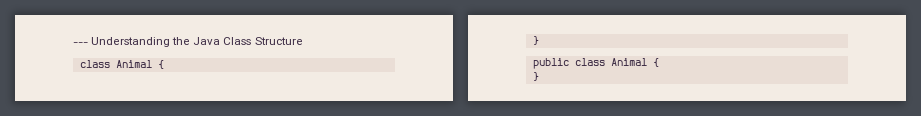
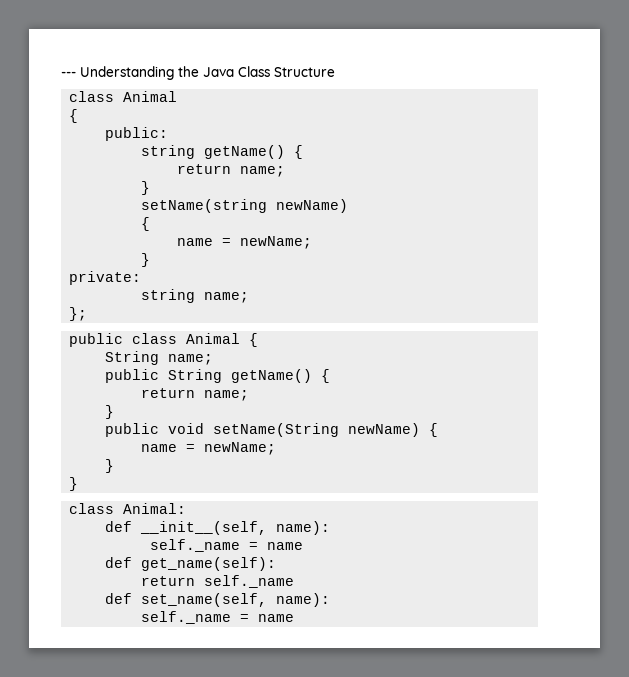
  --- Understanding the Java Class Structure
- class Animal {
+ class Animal
+ {
+ public:
+ string getName() {
+ return name;
  }
+ setName(string newName)
+ {
+ name = newName;
+ }
+ private:
+ string name;
+ };
  public class Animal {
+ String name;
+ public String getName() {
+ return name;
  }
+ public void setName(String newName) {
+ name = newName;
+ }
+ }
+ class Animal:
+ def __init__(self, name):
+ self._name = name
+ def get_name(self):
+ return self._name
+ def set_name(self, name):
+ self._name = name

